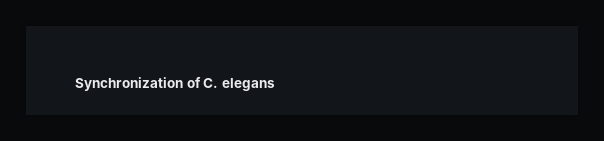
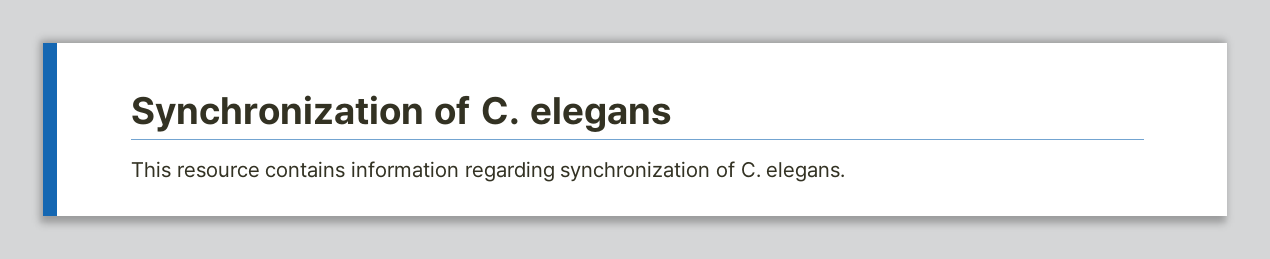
+ This resource contains information regarding synchronization of C. elegans.

